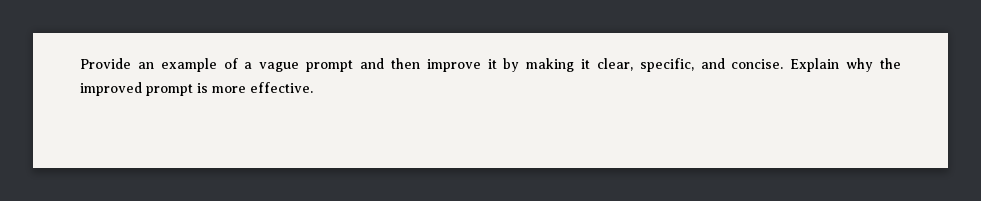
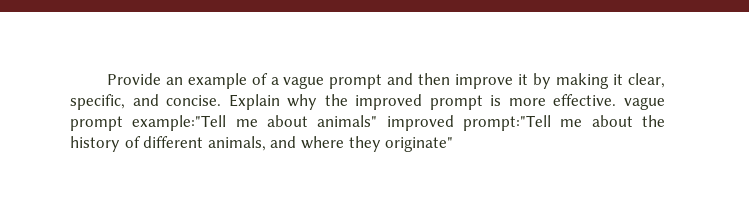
- Explain why the improved prompt is more effective.
+ Explain why the improved prompt is more effective. vague prompt example:"Tell me about animals" improved prompt:"Tell me about the history of different animals, and where they originate"

